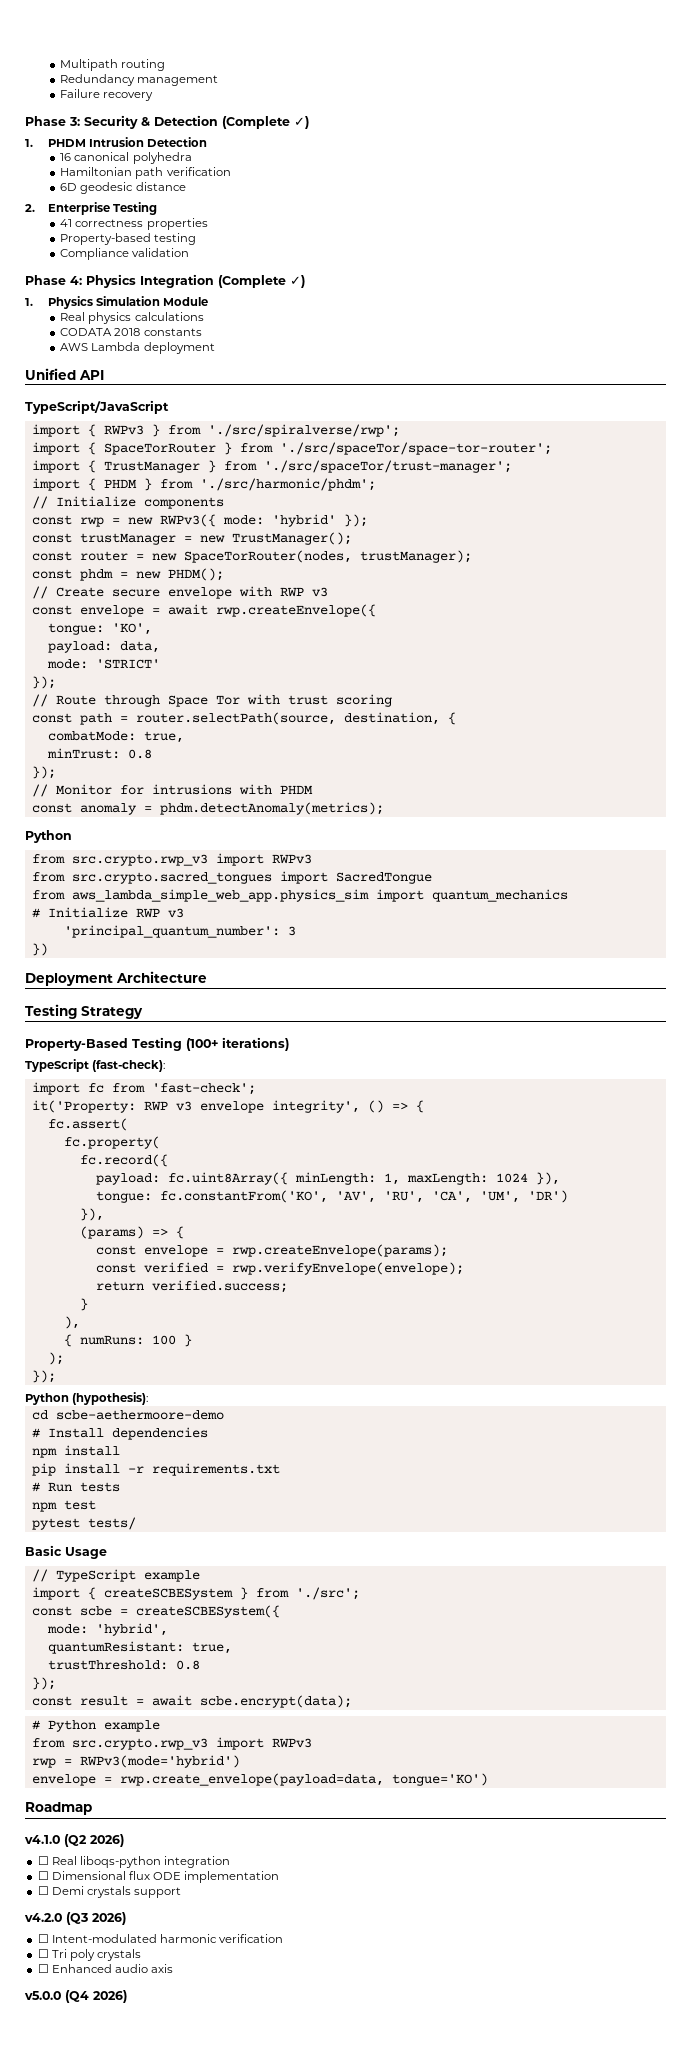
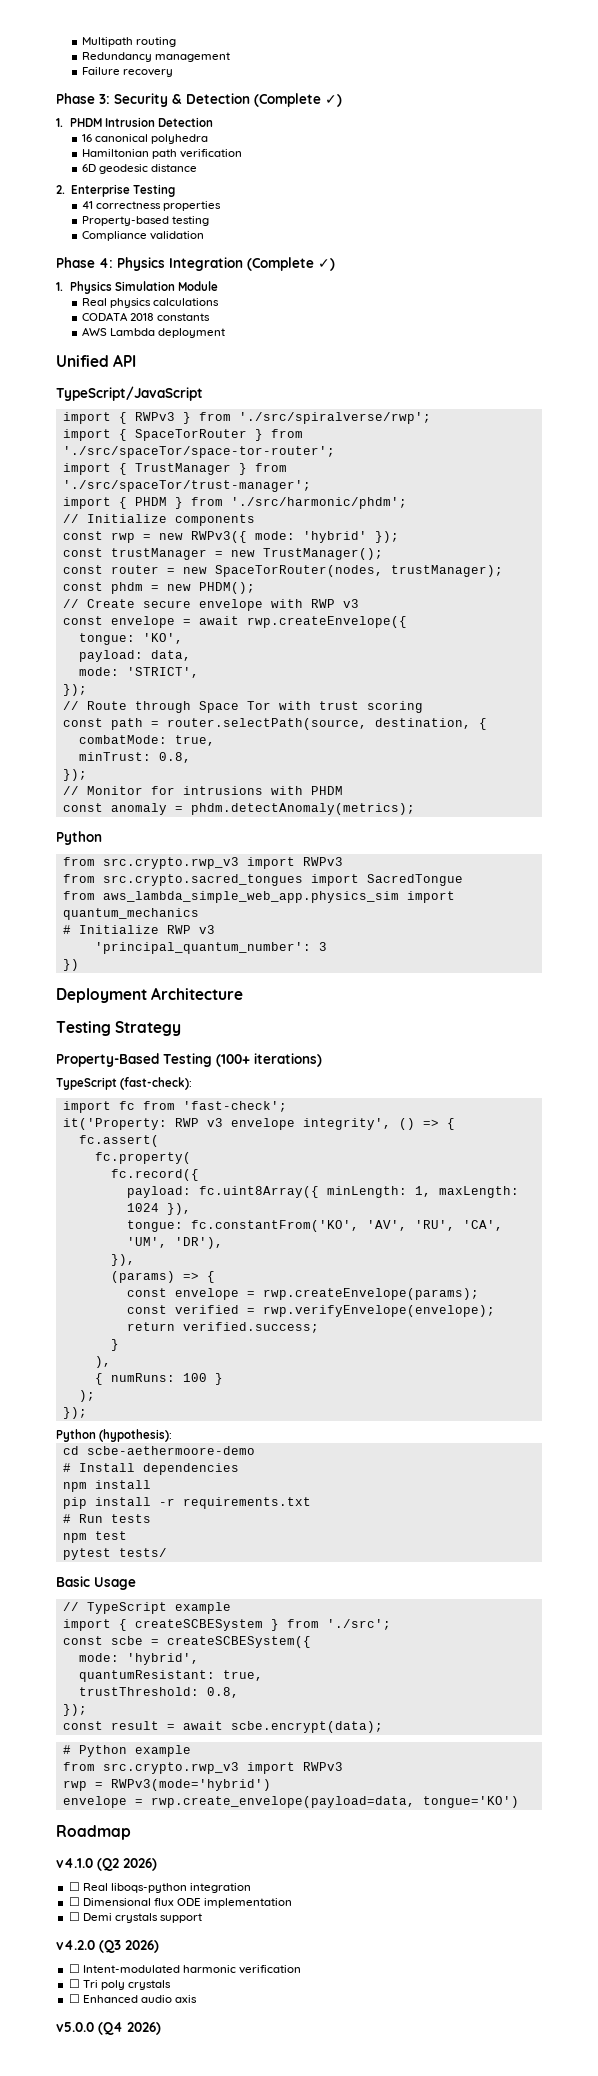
- mode: 'STRICT'
+ mode: 'STRICT',
- minTrust: 0.8
+ minTrust: 0.8,
- tongue: fc.constantFrom('KO', 'AV', 'RU', 'CA', 'UM', 'DR')
+ tongue: fc.constantFrom('KO', 'AV', 'RU', 'CA', 'UM', 'DR'),
- trustThreshold: 0.8
+ trustThreshold: 0.8,

